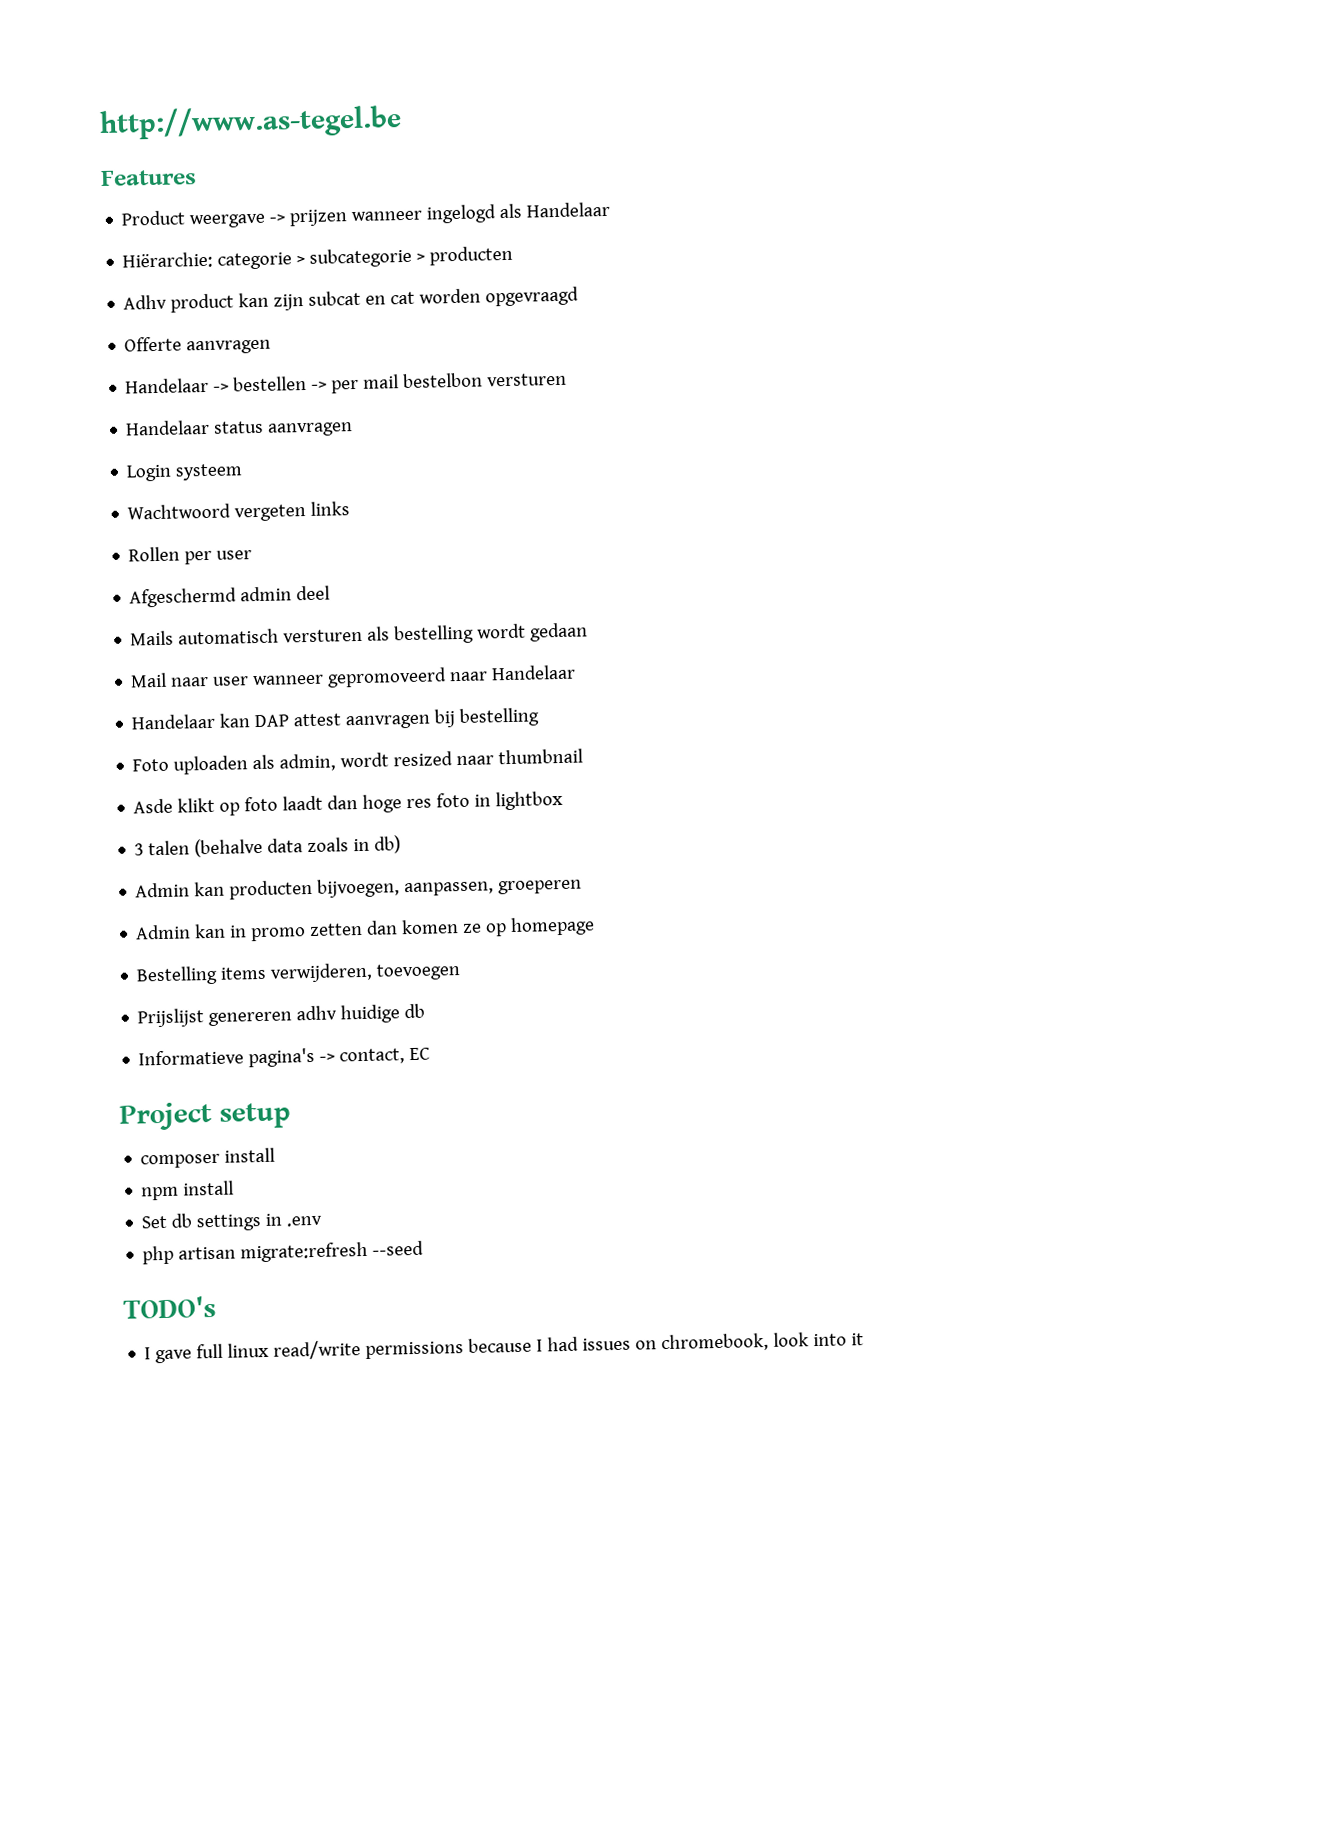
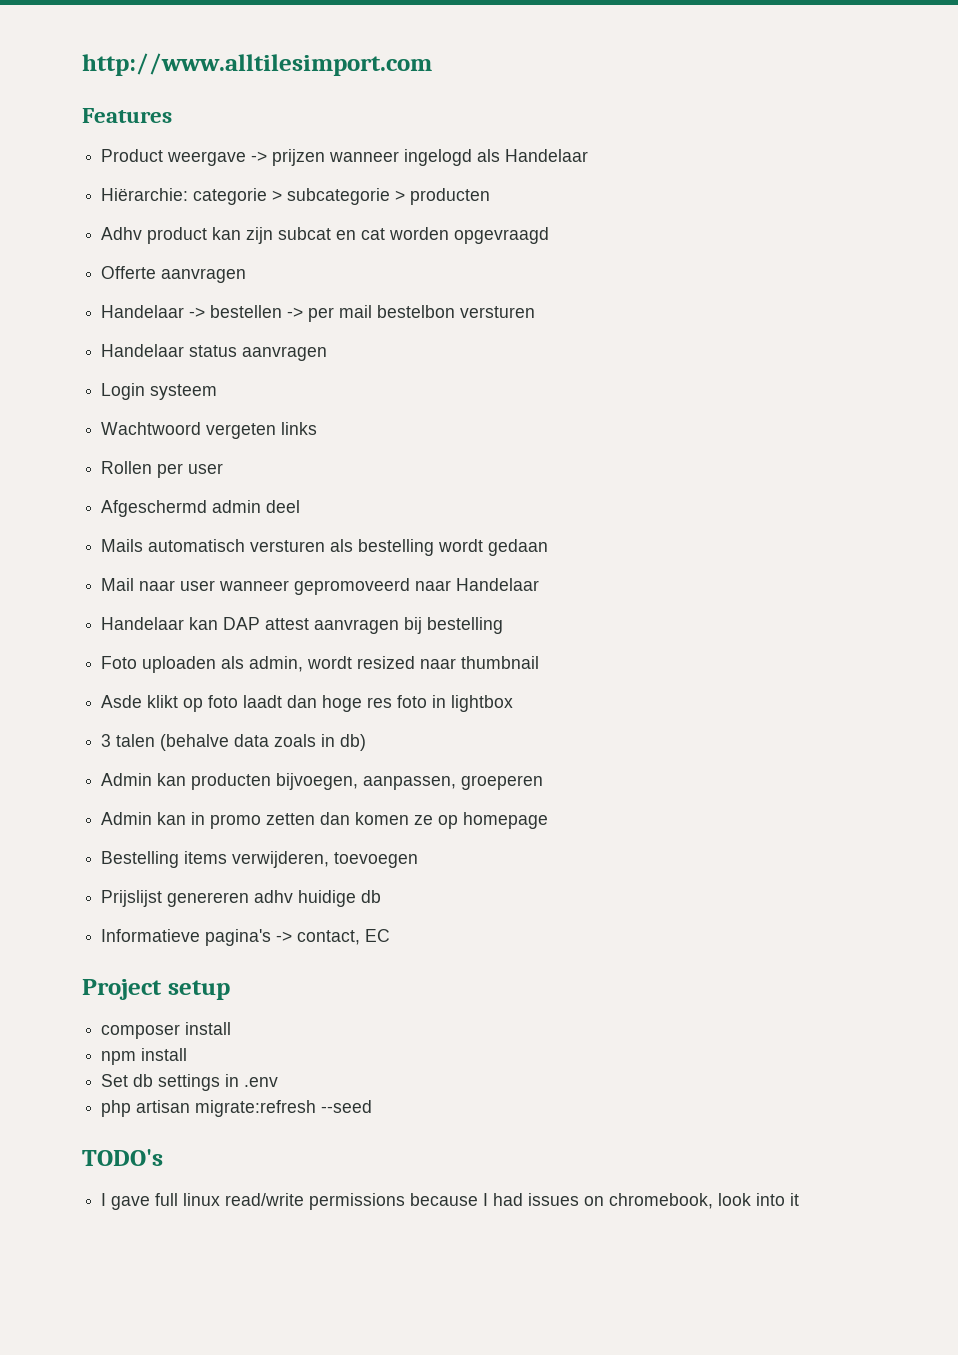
- http://www.as-tegel.be
+ http://www.alltilesimport.com

